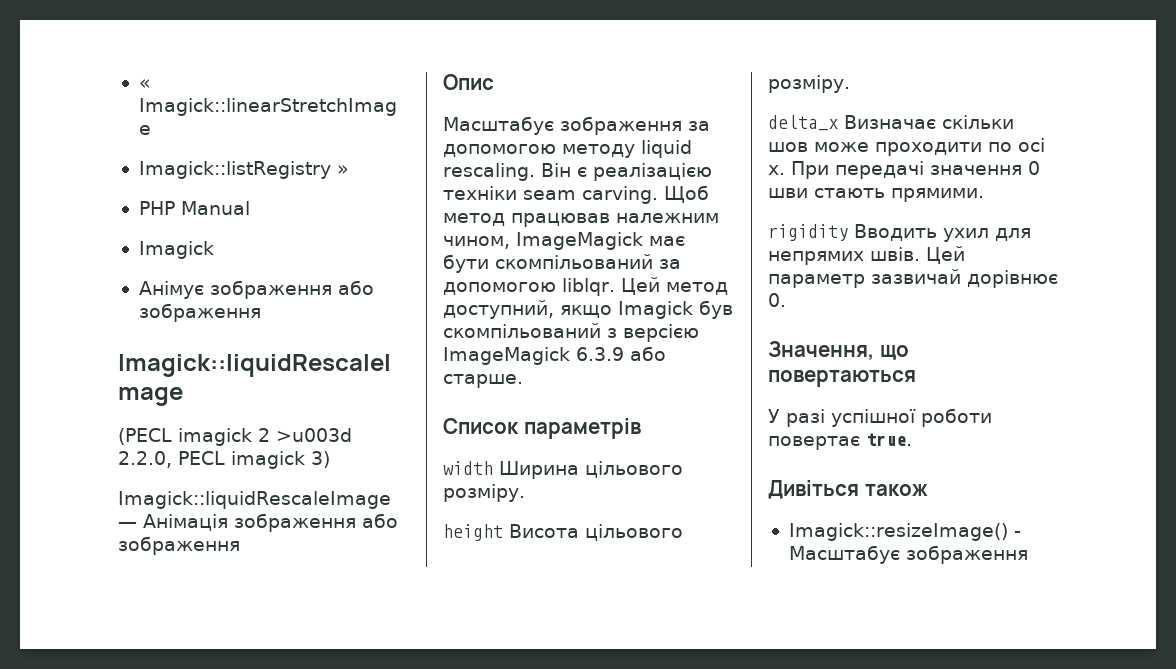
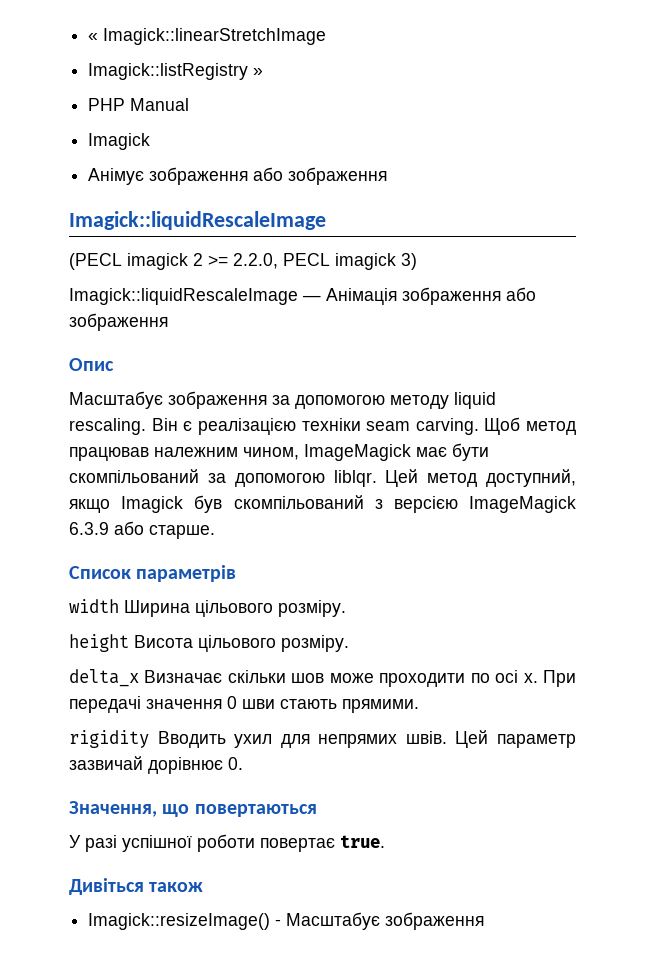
- (PECL imagick 2 >u003d 2.2.0, PECL imagick 3)
+ (PECL imagick 2 >= 2.2.0, PECL imagick 3)

